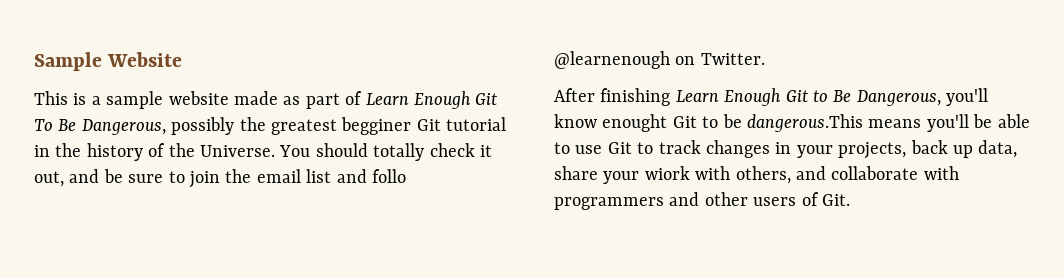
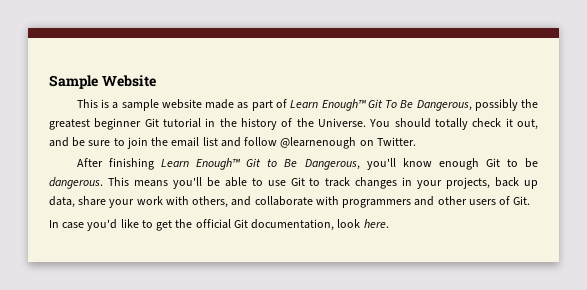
- This is a sample website made as part of Learn Enough Git To Be Dangerous, possibly the greatest begginer Git tutorial in the history of the Universe.
+ This is a sample website made as part of Learn Enough™ Git To Be Dangerous, possibly the greatest beginner Git tutorial in the history of the Universe.
- You should totally check it out, and be sure to join the email list and follo @learnenough on Twitter.
+ You should totally check it out, and be sure to join the email list and follow @learnenough on Twitter.
- After finishing Learn Enough Git to Be Dangerous, you'll know enought Git to be dangerous.This means you'll be able to use Git to track changes in your projects, back up data, share your wiork with others, and collaborate with programmers and other users of Git.
+ After finishing Learn Enough™ Git to Be Dangerous, you'll know enough Git to be dangerous. This means you'll be able to use Git to track changes in your projects, back up data, share your work with others, and collaborate with programmers and other users of Git.
+ In case you'd like to get the official Git documentation, look here.

